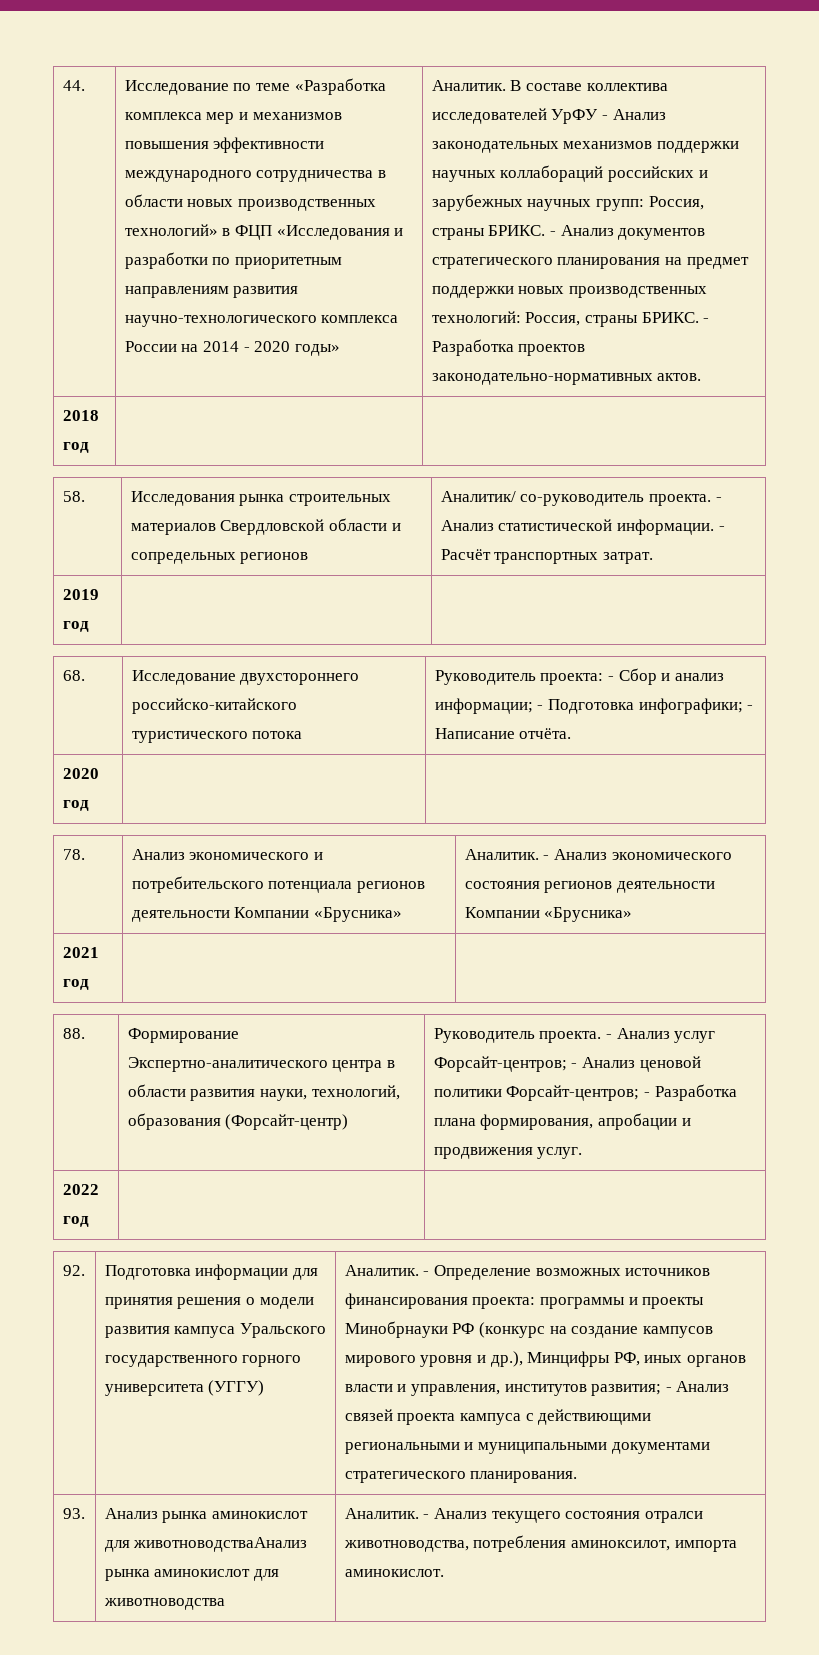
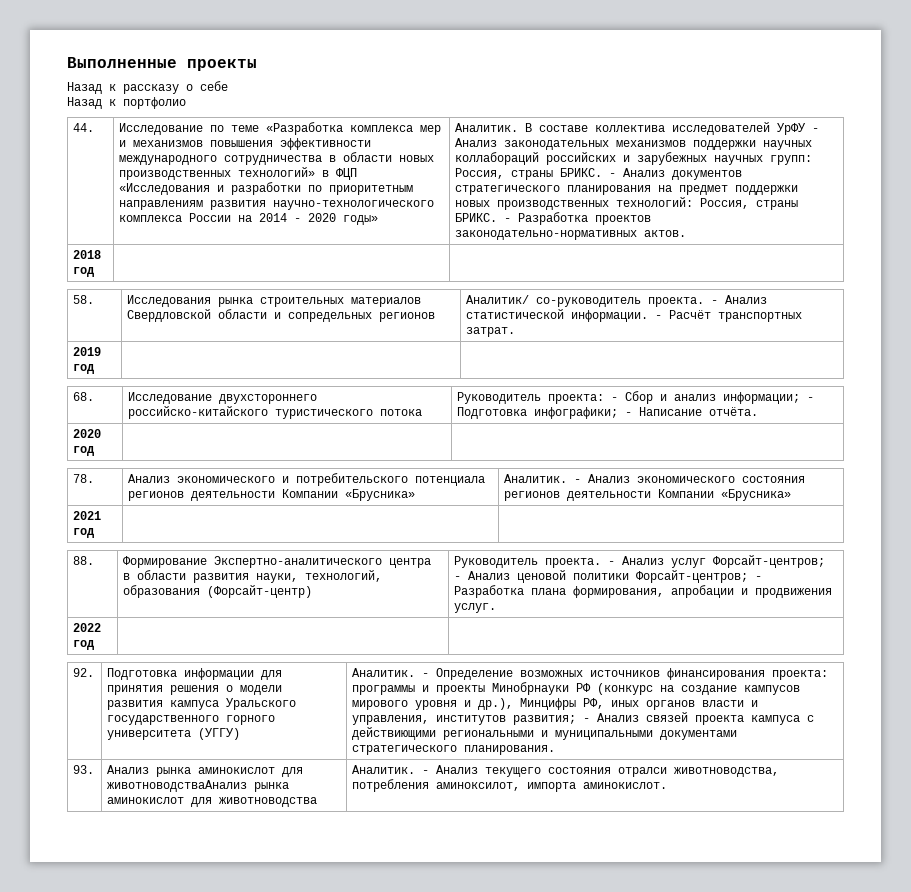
+ Выполненные проекты
+ Назад к рассказу о себе
+ Назад к портфолио

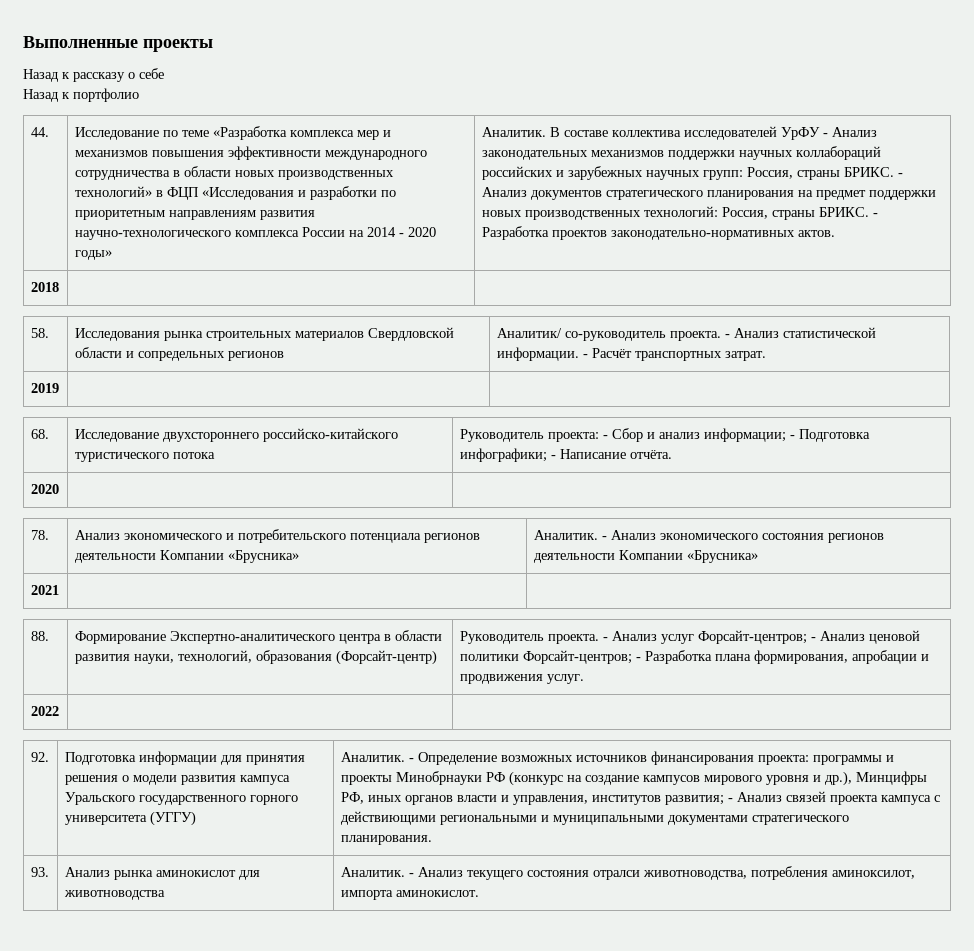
- 2018 год | |
+ 2018 | |
- 2019 год | |
+ 2019 | |
- 2020 год | |
+ 2020 | |
- 2021 год | |
+ 2021 | |
- 2022 год | |
+ 2022 | |
- 93. | Анализ рынка аминокислот для животноводстваАнализ рынка аминокислот для животноводства | Аналитик. - Анализ текущего состояния отралси животноводства, потребления аминоксилот, импорта аминокислот.
+ 93. | Анализ рынка аминокислот для животноводства | Аналитик. - Анализ текущего состояния отралси животноводства, потребления аминоксилот, импорта аминокислот.

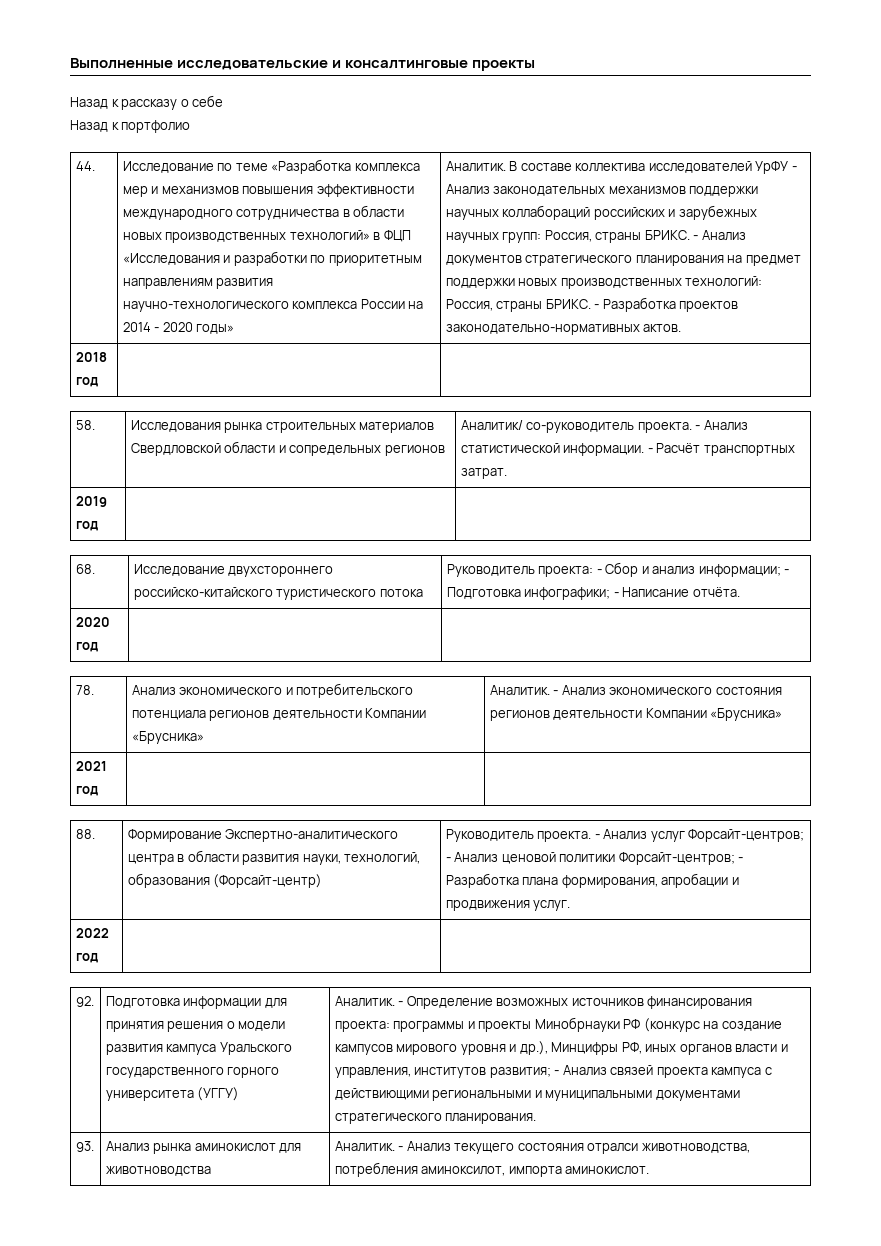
- Выполненные проекты
+ Выполненные исследовательские и консалтинговые проекты
- 2018 | |
+ 2018 год | |
- 2019 | |
+ 2019 год | |
- 2020 | |
+ 2020 год | |
- 2021 | |
+ 2021 год | |
- 2022 | |
+ 2022 год | |

